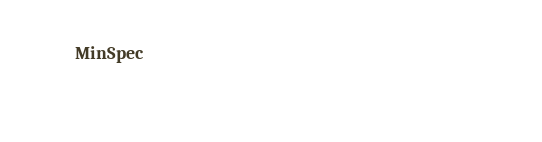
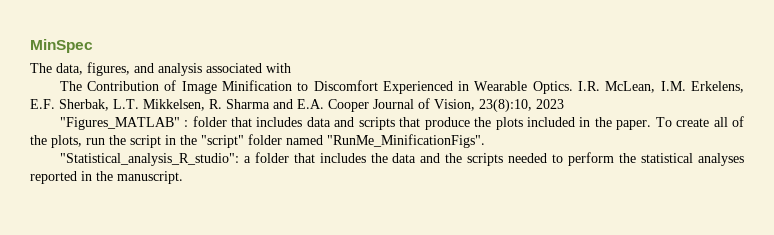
+ The data, figures, and analysis associated with
+ The Contribution of Image Minification to Discomfort Experienced in Wearable Optics. I.R. McLean, I.M. Erkelens, E.F. Sherbak, L.T. Mikkelsen, R. Sharma and E.A. Cooper Journal of Vision, 23(8):10, 2023
+ "Figures_MATLAB" : folder that includes data and scripts that produce the plots included in the paper. To create all of the plots, run the script in the "script" folder named "RunMe_MinificationFigs".
+ "Statistical_analysis_R_studio": a folder that includes the data and the scripts needed to perform the statistical analyses reported in the manuscript.

